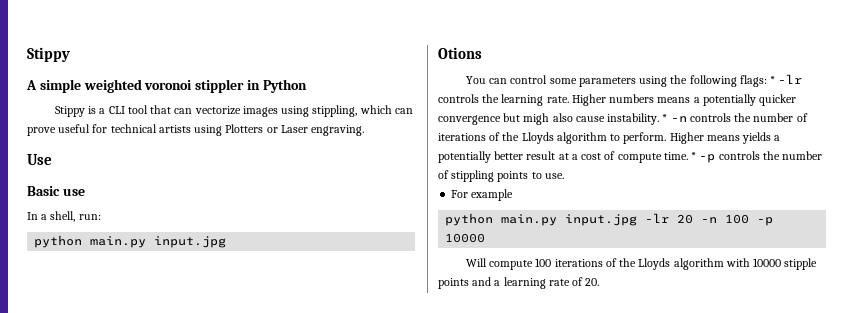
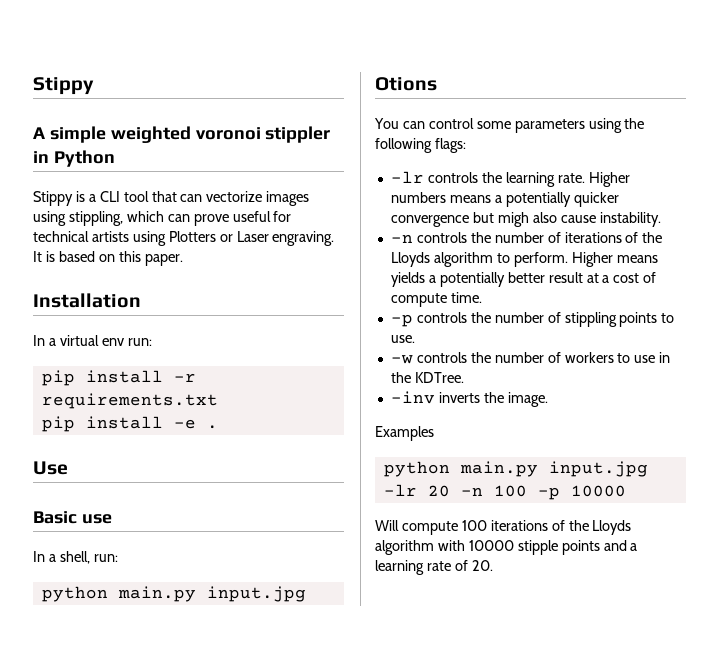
+ It is based on this paper.
+ Installation
+ In a virtual env run:
+ pip install -r requirements.txt
+ pip install -e .
- You can control some parameters using the following flags: * -lr controls the learning rate.
+ You can control some parameters using the following flags:
+ -lr controls the learning rate.
- Higher numbers means a potentially quicker convergence but migh also cause instability. * -n controls the number of iterations of the Lloyds algorithm to perform.
+ Higher numbers means a potentially quicker convergence but migh also cause instability.
+ -n controls the number of iterations of the Lloyds algorithm to perform.
- Higher means yields a potentially better result at a cost of compute time. * -p controls the number of stippling points to use.
+ Higher means yields a potentially better result at a cost of compute time.
+ -p controls the number of stippling points to use.
- For example
+ -w controls the number of workers to use in the KDTree.
+ -inv inverts the image.
+ Examples

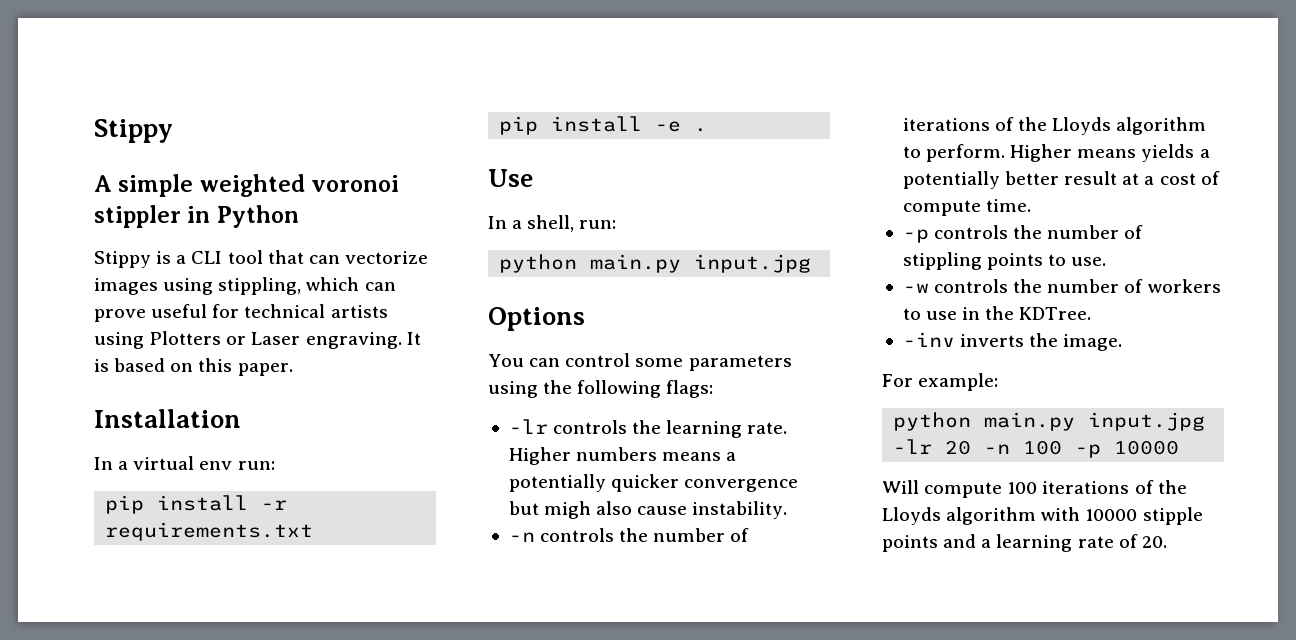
- Basic use
- Otions
+ Options
- Examples
+ For example:

